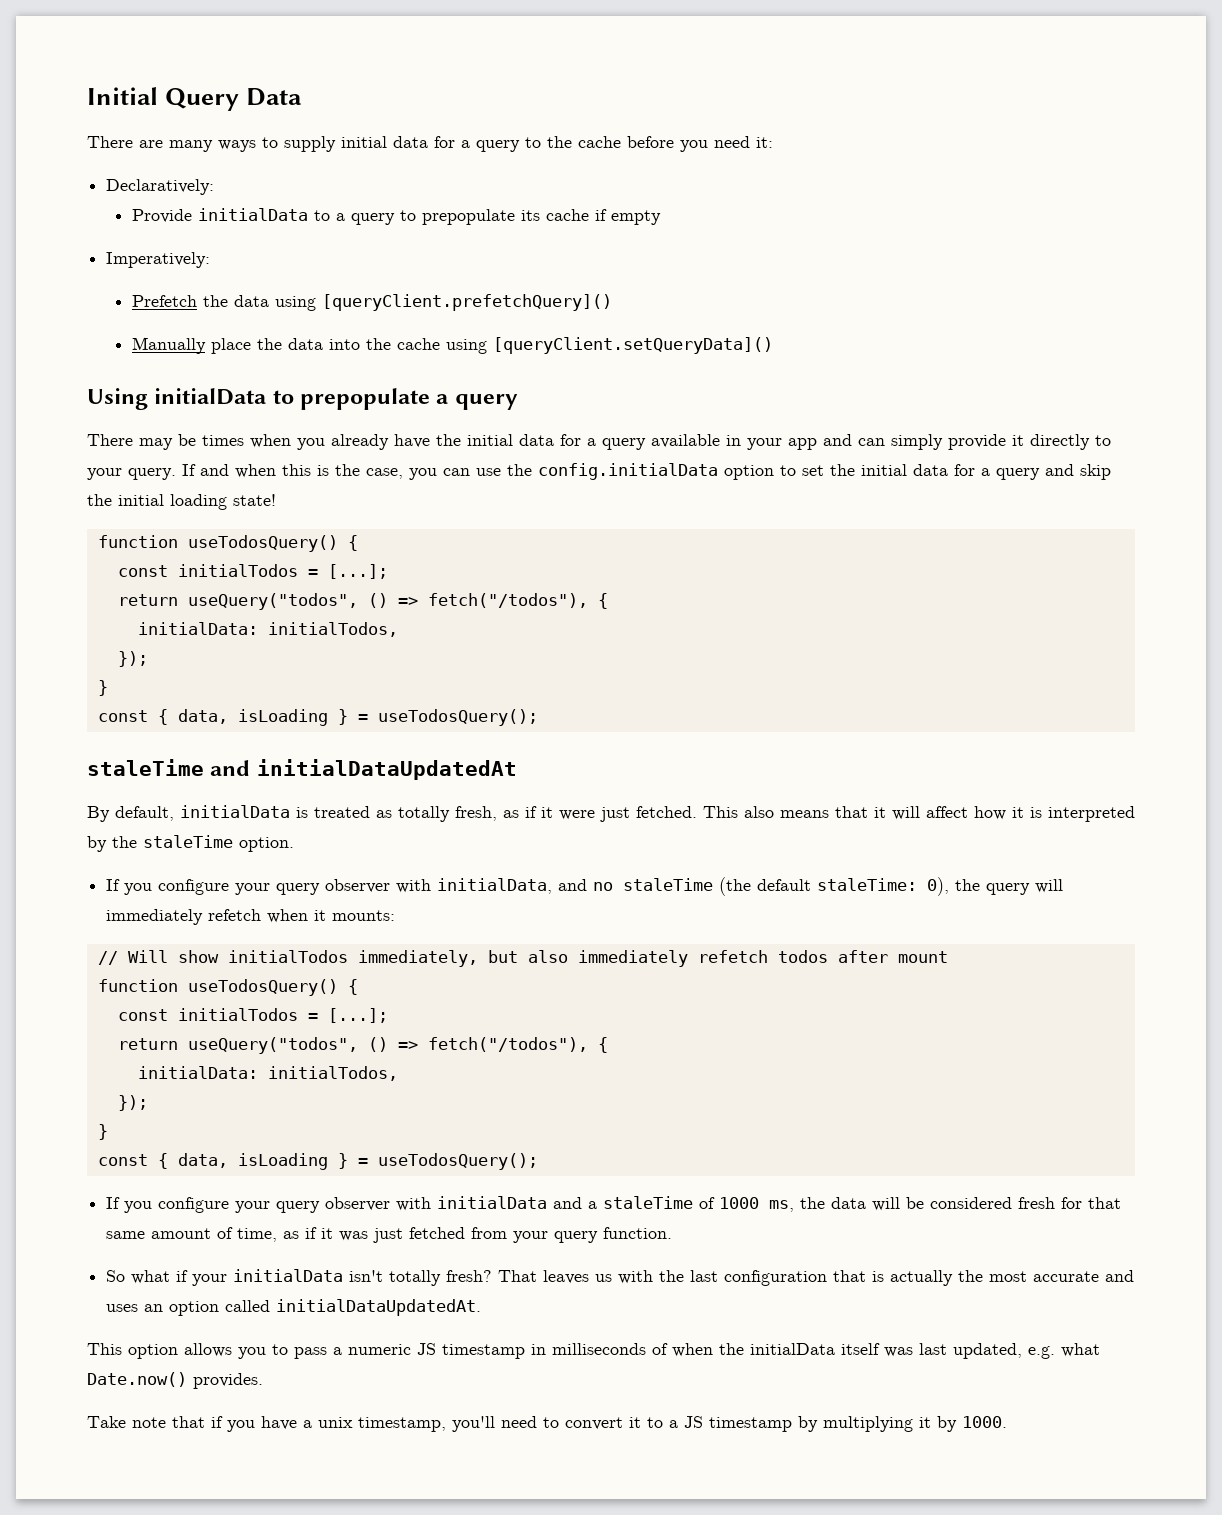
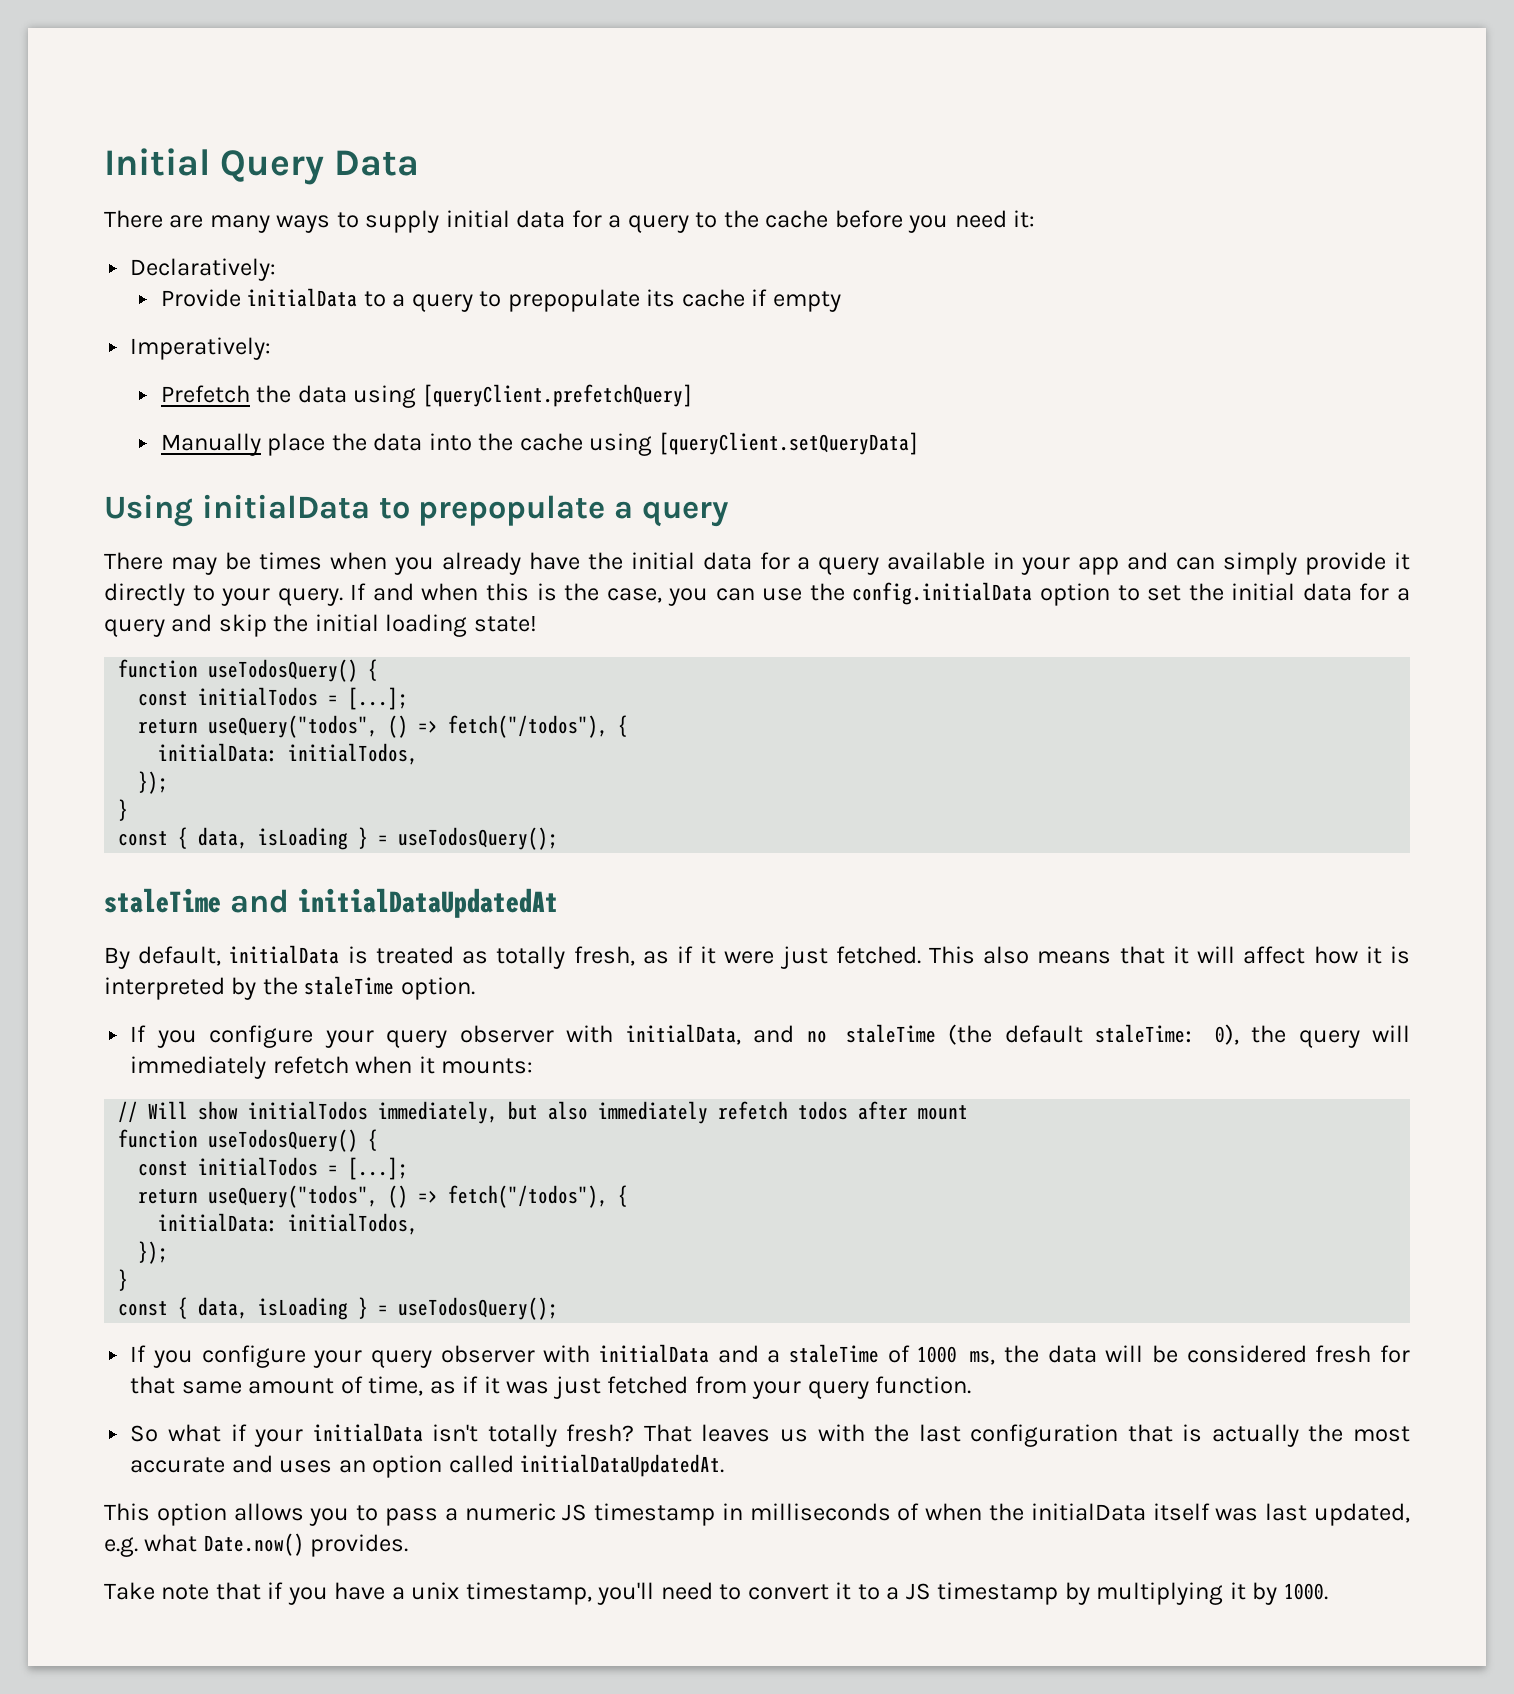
- Prefetch the data using [queryClient.prefetchQuery]()
+ Prefetch the data using [queryClient.prefetchQuery]
- Manually place the data into the cache using [queryClient.setQueryData]()
+ Manually place the data into the cache using [queryClient.setQueryData]

